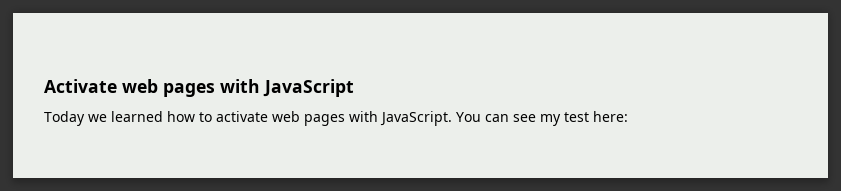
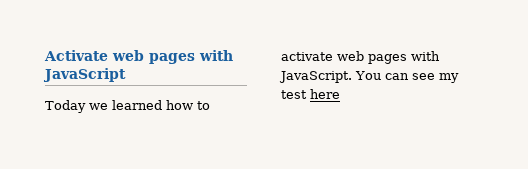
- You can see my test here:
+ You can see my test here

